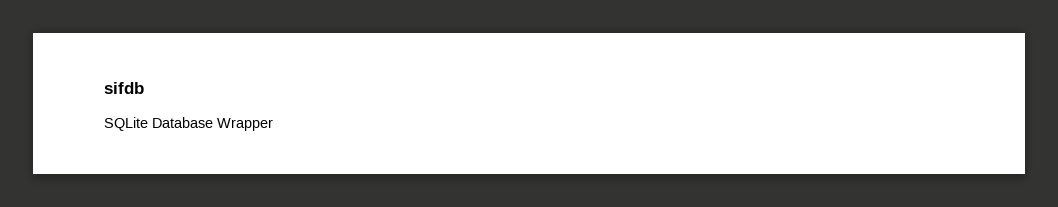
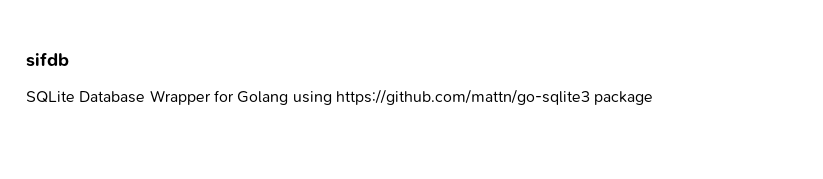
- SQLite Database Wrapper
+ SQLite Database Wrapper for Golang using https://github.com/mattn/go-sqlite3 package

